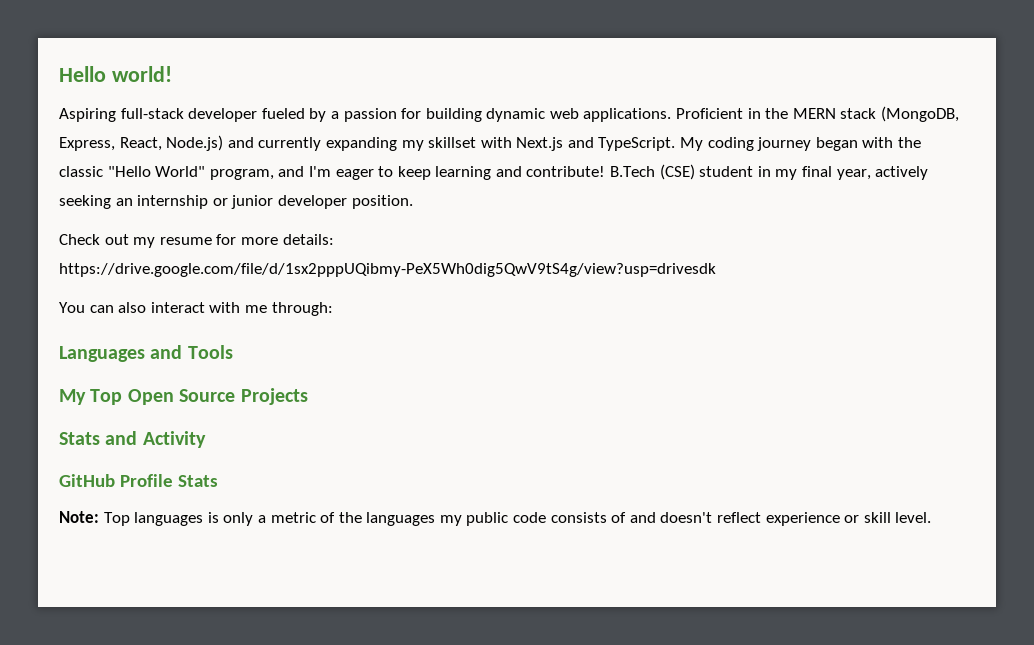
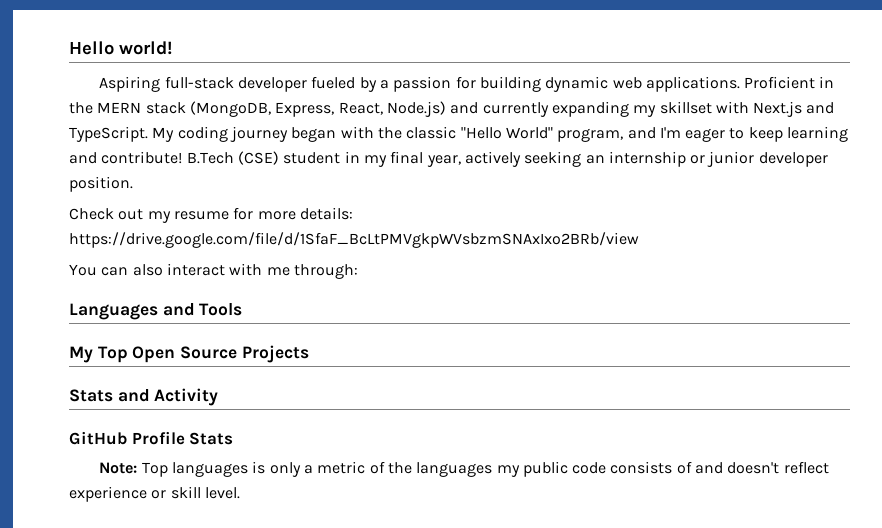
- Check out my resume for more details: https://drive.google.com/file/d/1sx2pppUQibmy-PeX5Wh0dig5QwV9tS4g/view?usp=drivesdk
+ Check out my resume for more details: https://drive.google.com/file/d/1SfaF_BcLtPMVgkpWVsbzmSNAxIxo2BRb/view

